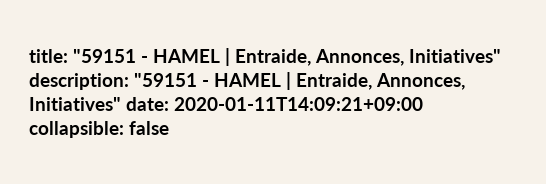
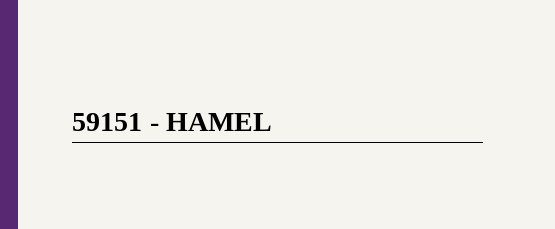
- title: "59151 - HAMEL | Entraide, Annonces, Initiatives" description: "59151 - HAMEL | Entraide, Annonces, Initiatives" date: 2020-01-11T14:09:21+09:00 collapsible: false
+ 59151 - HAMEL

